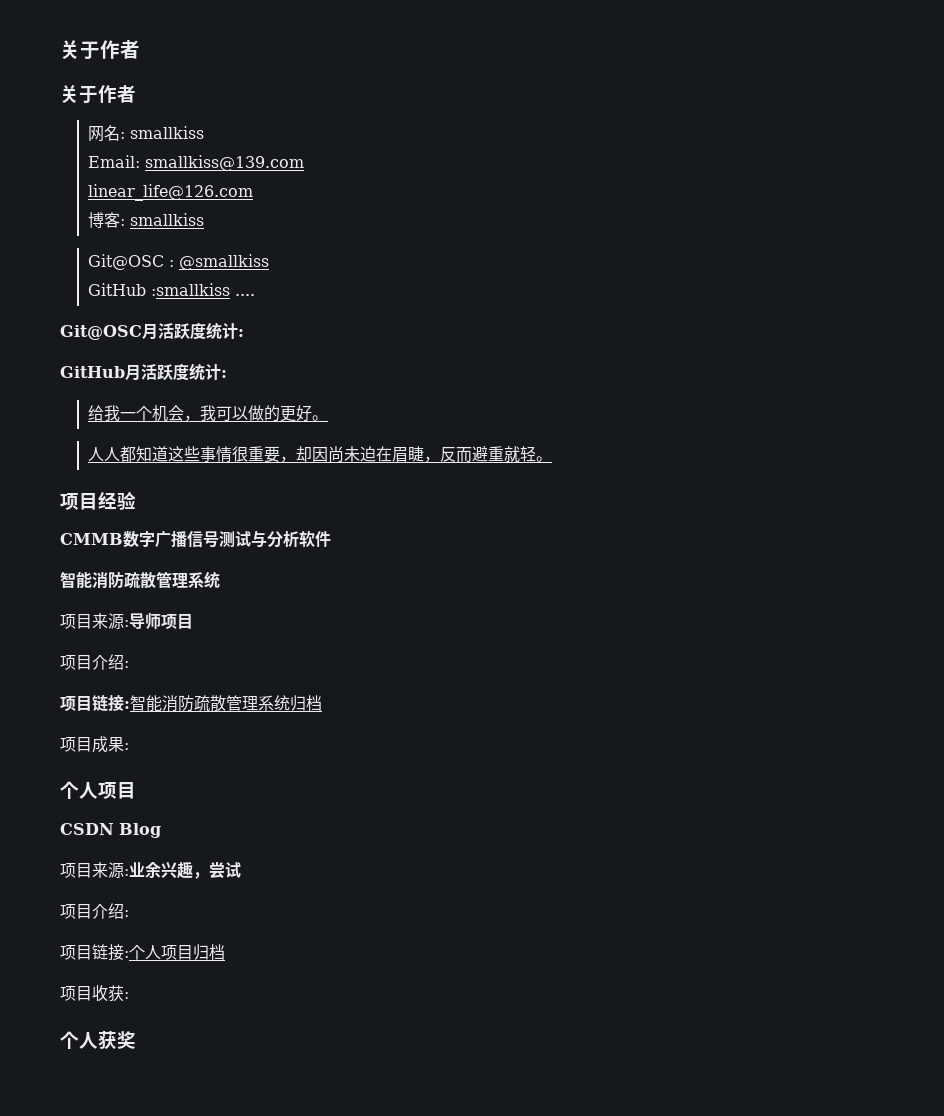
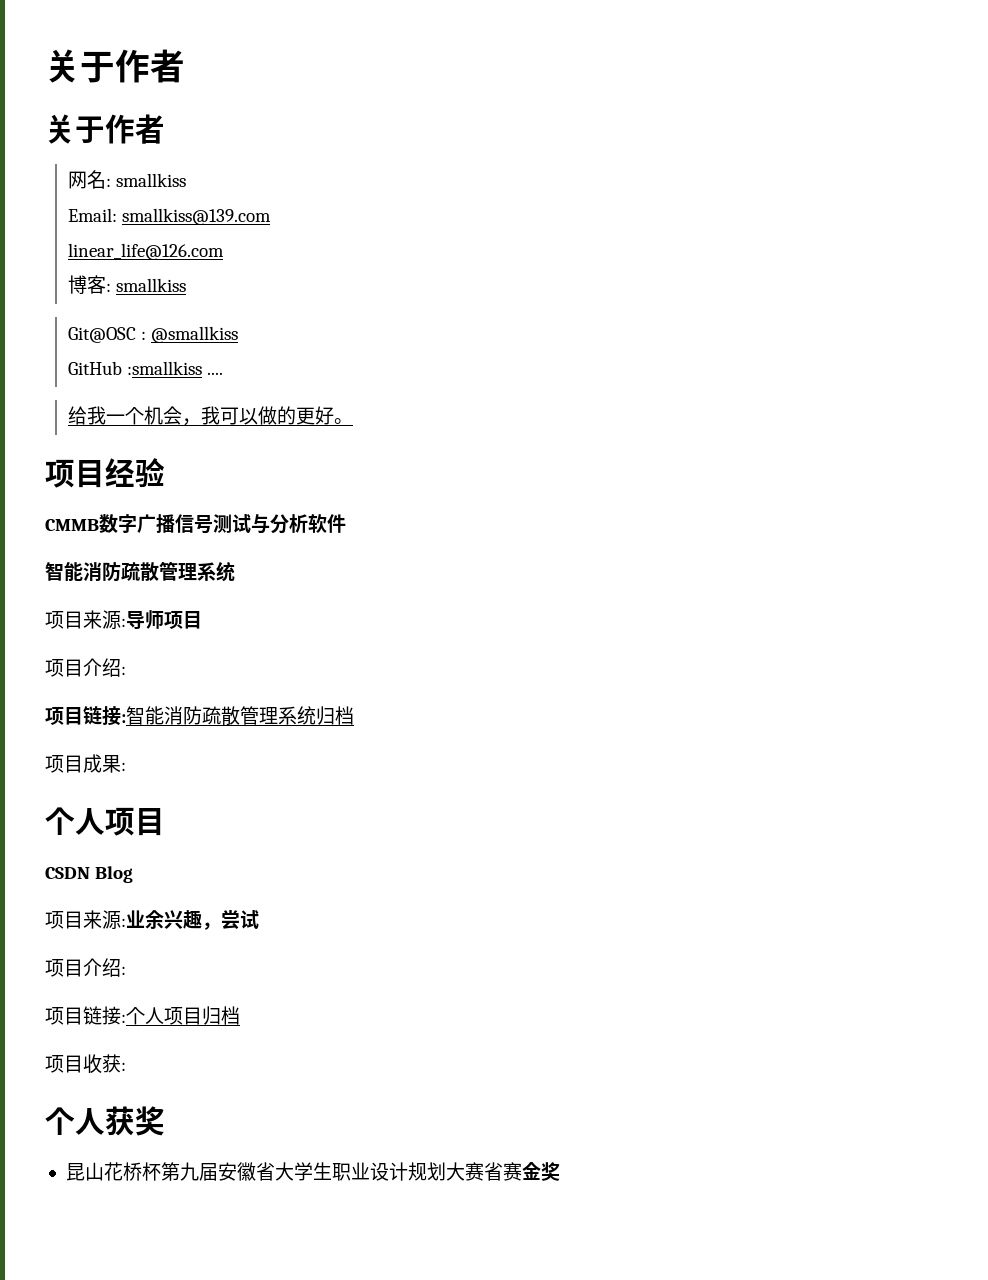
- Git@OSC月活跃度统计:
- GitHub月活跃度统计:
- 人人都知道这些事情很重要，却因尚未迫在眉睫，反而避重就轻。
+ 昆山花桥杯第九届安徽省大学生职业设计规划大赛省赛金奖

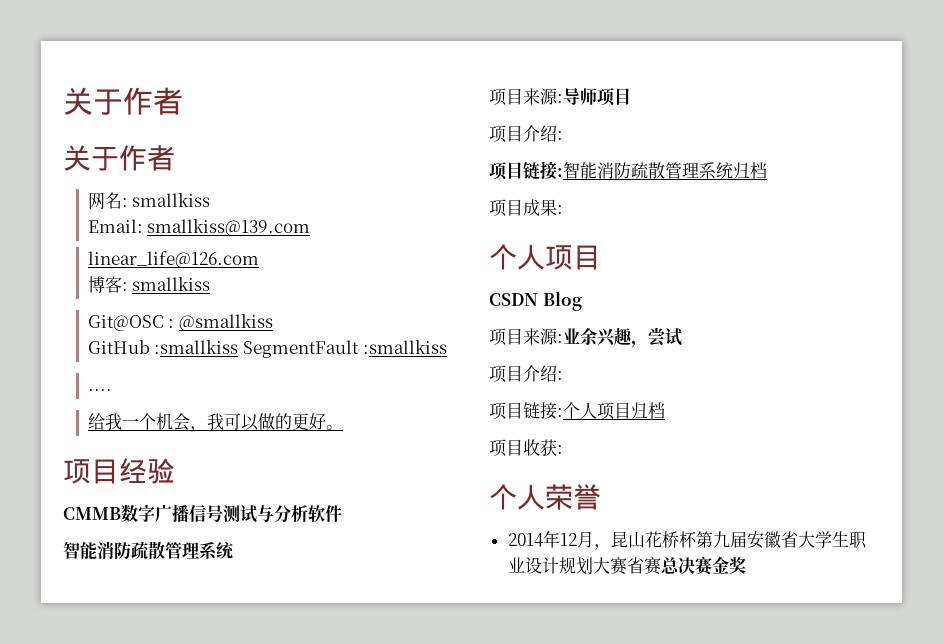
- GitHub :smallkiss ....
+ GitHub :smallkiss SegmentFault :smallkiss
+ ....
- 个人获奖
- 昆山花桥杯第九届安徽省大学生职业设计规划大赛省赛金奖
+ 个人荣誉
+ 2014年12月，昆山花桥杯第九届安徽省大学生职业设计规划大赛省赛总决赛金奖

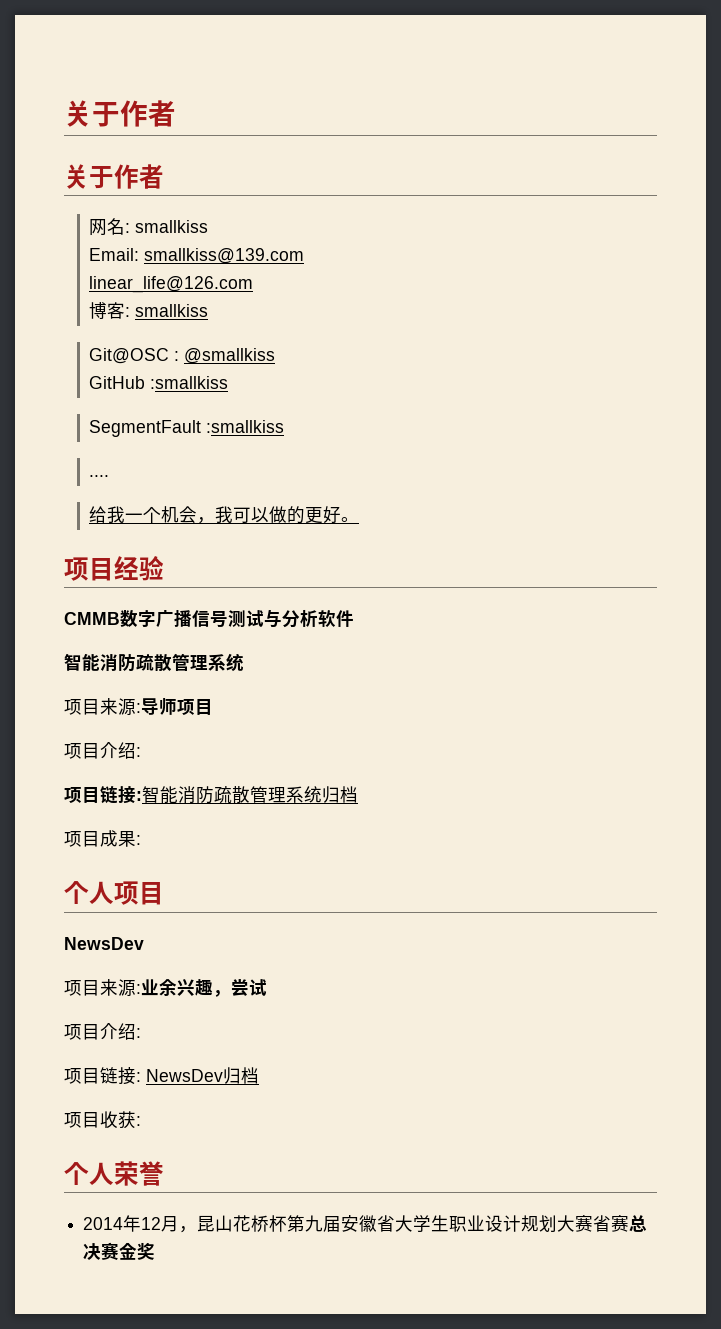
- GitHub :smallkiss SegmentFault :smallkiss
+ GitHub :smallkiss
+ SegmentFault :smallkiss
  项目成果:
  个人项目
- CSDN Blog
+ NewsDev
- 项目链接:个人项目归档
+ 项目链接: NewsDev归档

